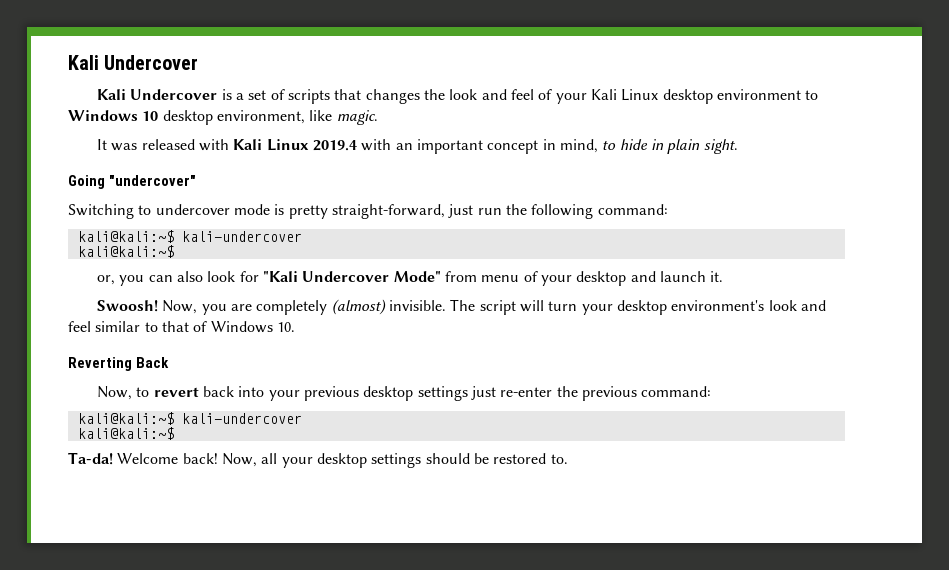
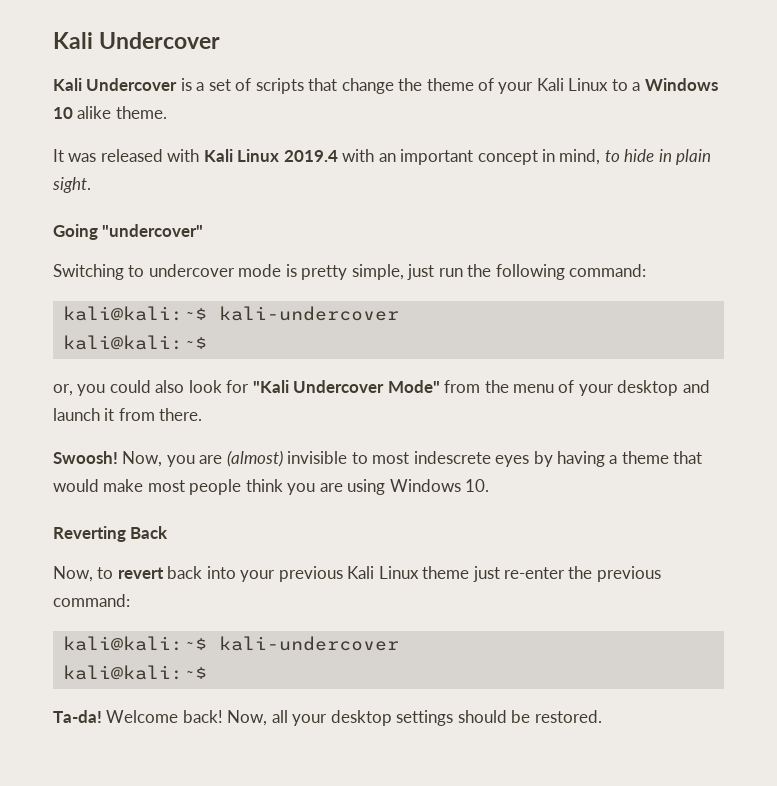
- Kali Undercover is a set of scripts that changes the look and feel of your Kali Linux desktop environment to Windows 10 desktop environment, like magic.
+ Kali Undercover is a set of scripts that change the theme of your Kali Linux to a Windows 10 alike theme.
- Switching to undercover mode is pretty straight-forward, just run the following command:
+ Switching to undercover mode is pretty simple, just run the following command:
- or, you can also look for "Kali Undercover Mode" from menu of your desktop and launch it.
+ or, you could also look for "Kali Undercover Mode" from the menu of your desktop and launch it from there.
- Now, you are completely (almost) invisible. The script will turn your desktop environment's look and feel similar to that of Windows 10.
+ Now, you are (almost) invisible to most indescrete eyes by having a theme that would make most people think you are using Windows 10.
- Now, to revert back into your previous desktop settings just re-enter the previous command:
+ Now, to revert back into your previous Kali Linux theme just re-enter the previous command:
- Now, all your desktop settings should be restored to.
+ Now, all your desktop settings should be restored.

